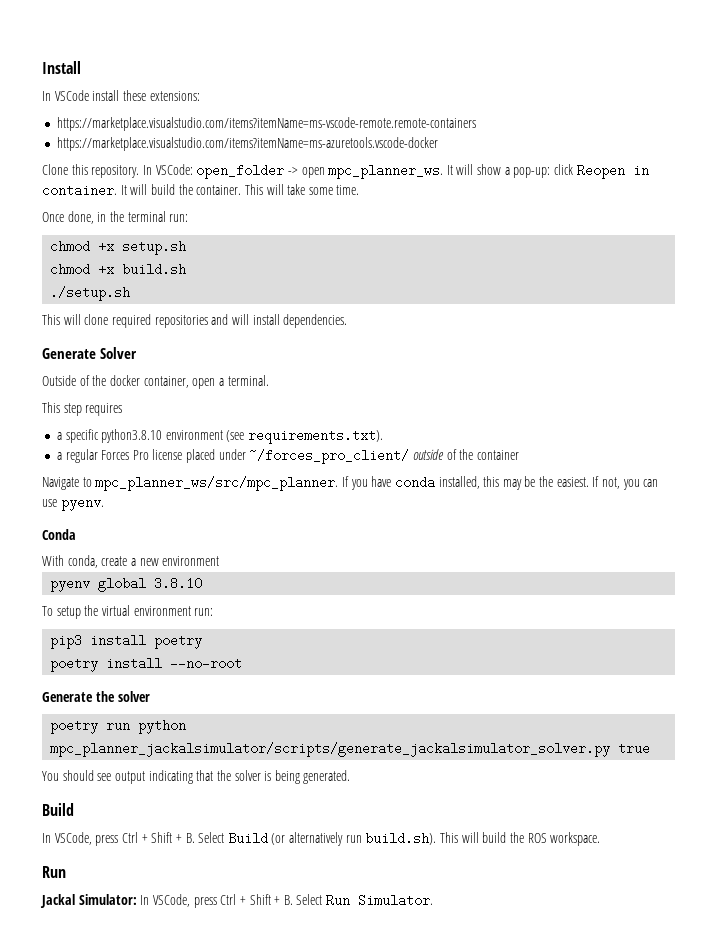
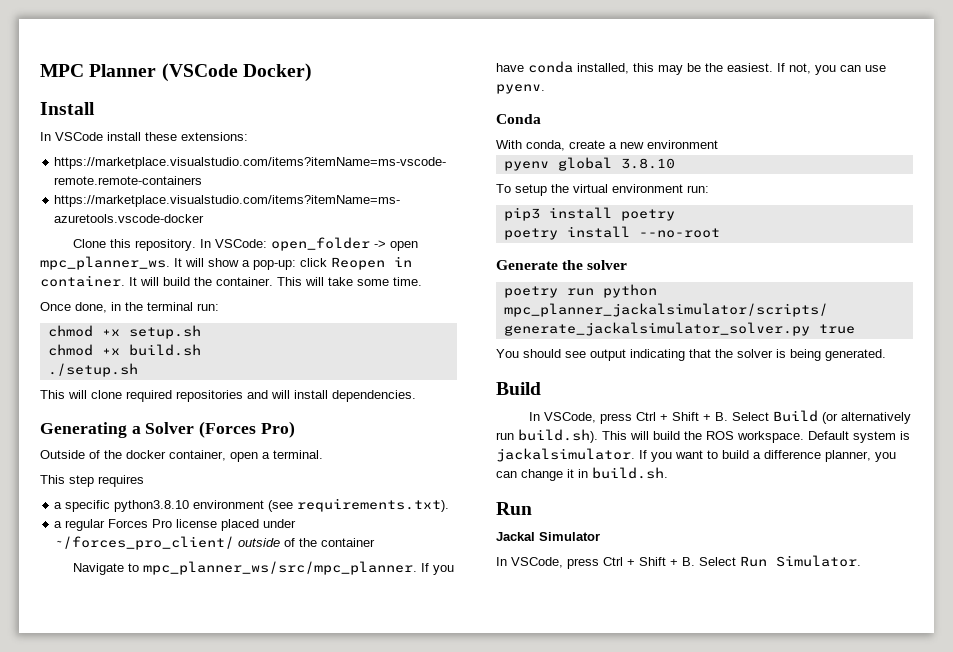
+ MPC Planner (VSCode Docker)
- Generate Solver
+ Generating a Solver (Forces Pro)
+ Default system is jackalsimulator. If you want to build a difference planner, you can change it in build.sh.
- Jackal Simulator: In VSCode, press Ctrl + Shift + B. Select Run Simulator.
+ Jackal Simulator
+ In VSCode, press Ctrl + Shift + B. Select Run Simulator.

